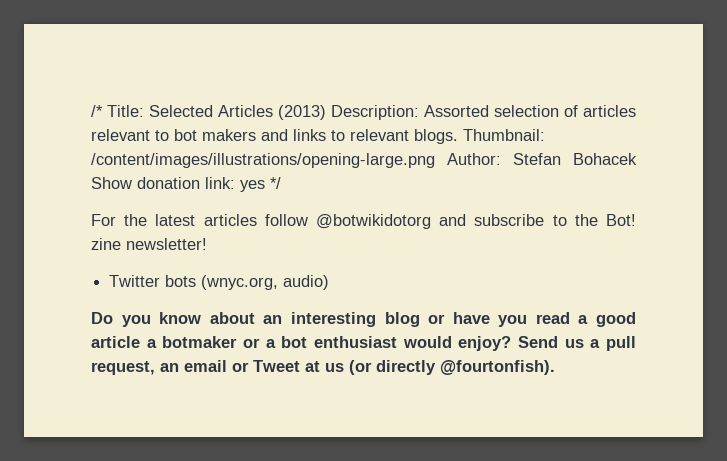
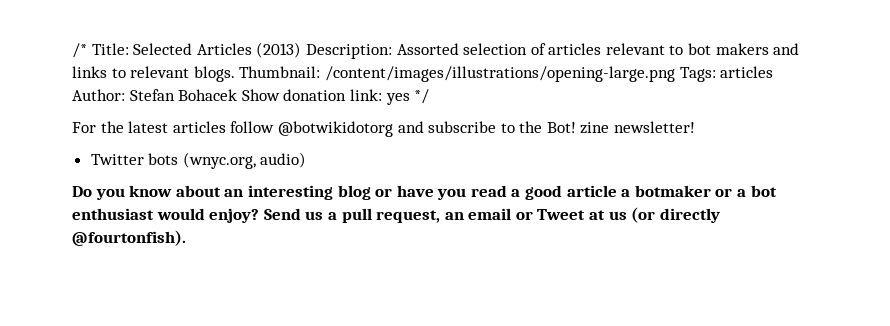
- Thumbnail: /content/images/illustrations/opening-large.png Author: Stefan Bohacek Show donation link: yes */
+ Thumbnail: /content/images/illustrations/opening-large.png Tags: articles Author: Stefan Bohacek Show donation link: yes */

